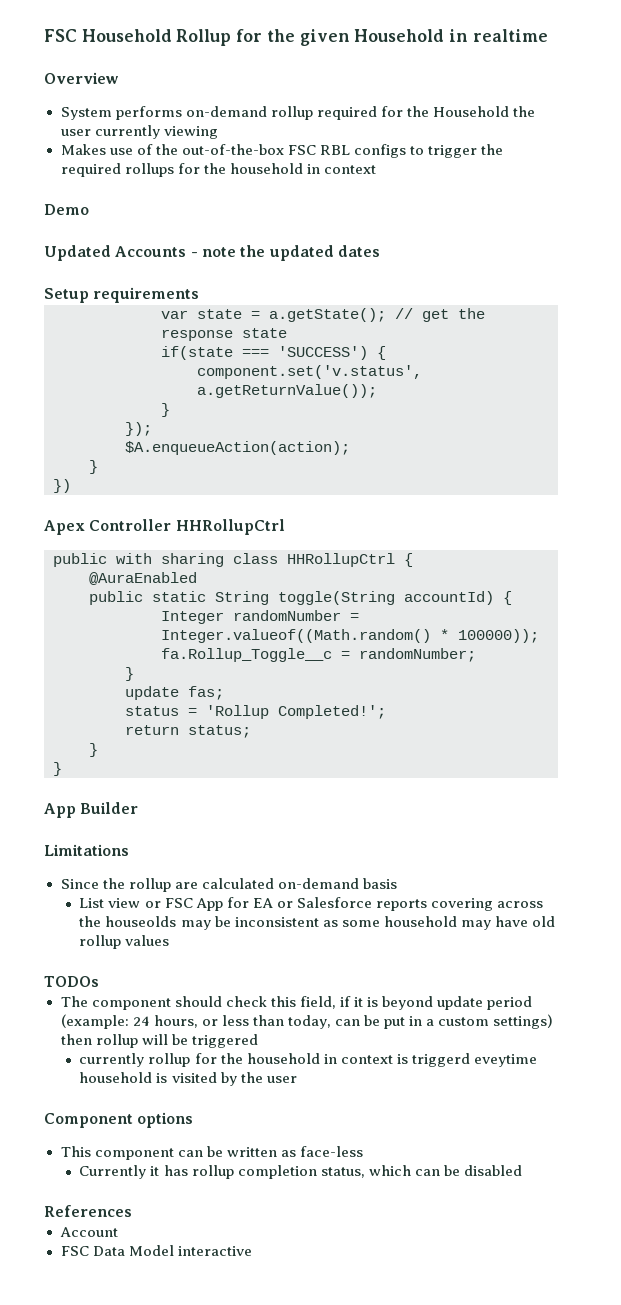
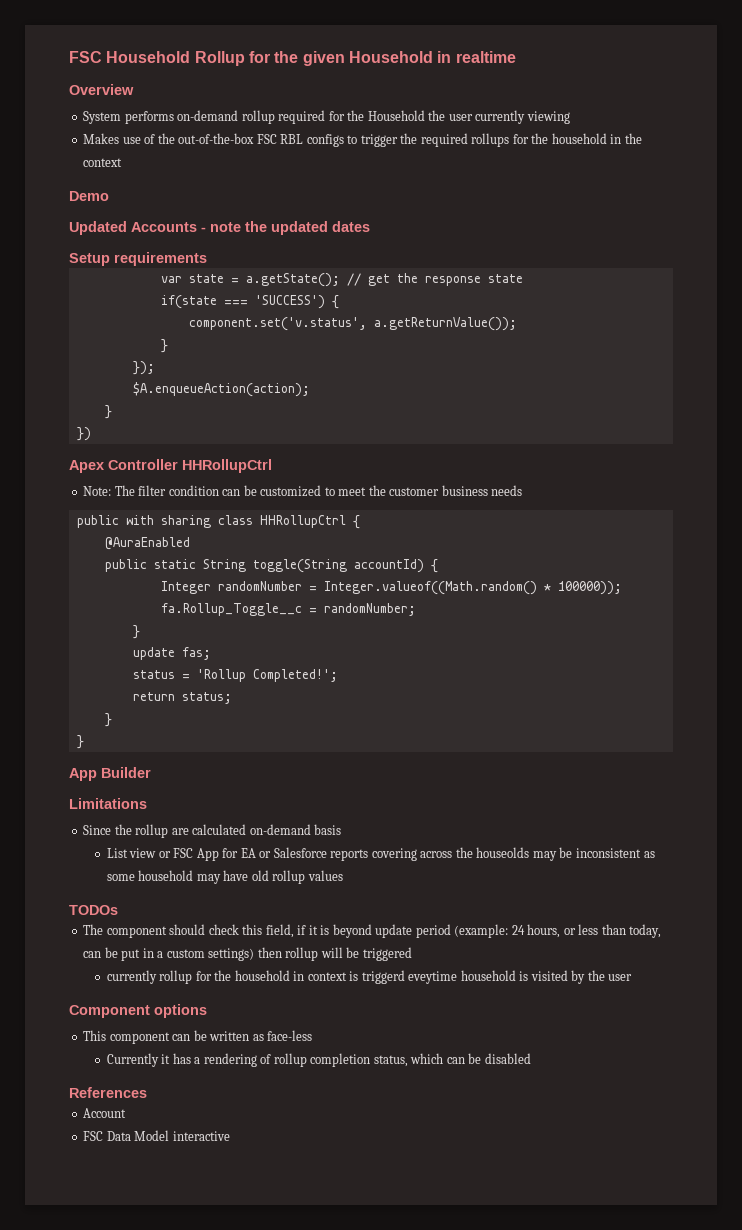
- Makes use of the out-of-the-box FSC RBL configs to trigger the required rollups for the household in context
+ Makes use of the out-of-the-box FSC RBL configs to trigger the required rollups for the household in the context
+ Note: The filter condition can be customized to meet the customer business needs
- Currently it has rollup completion status, which can be disabled
+ Currently it has a rendering of rollup completion status, which can be disabled

